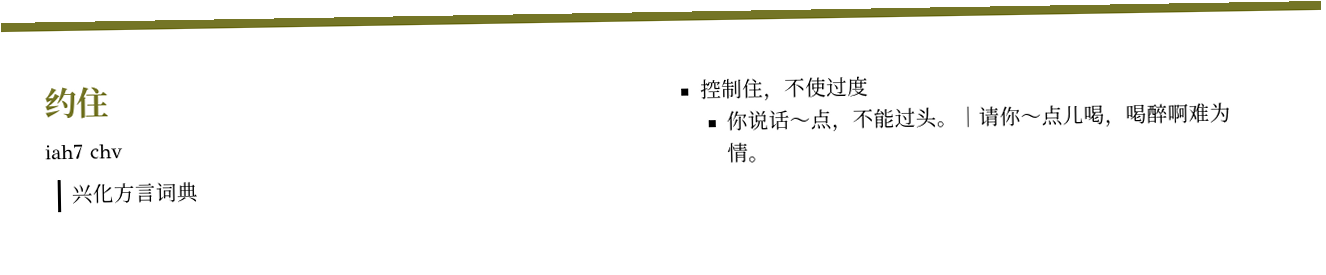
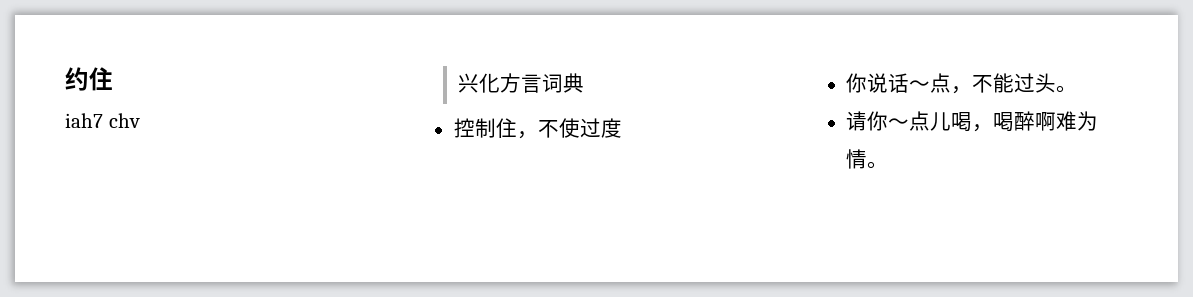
- 你说话～点，不能过头。｜请你～点儿喝，喝醉啊难为情。
+ 你说话～点，不能过头。
+ 请你～点儿喝，喝醉啊难为情。

